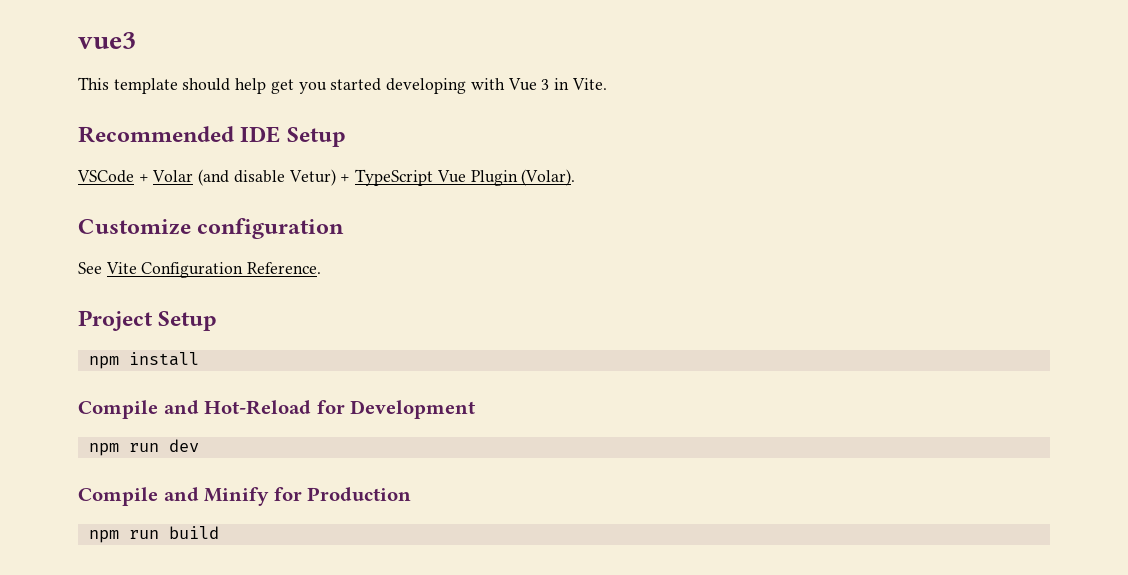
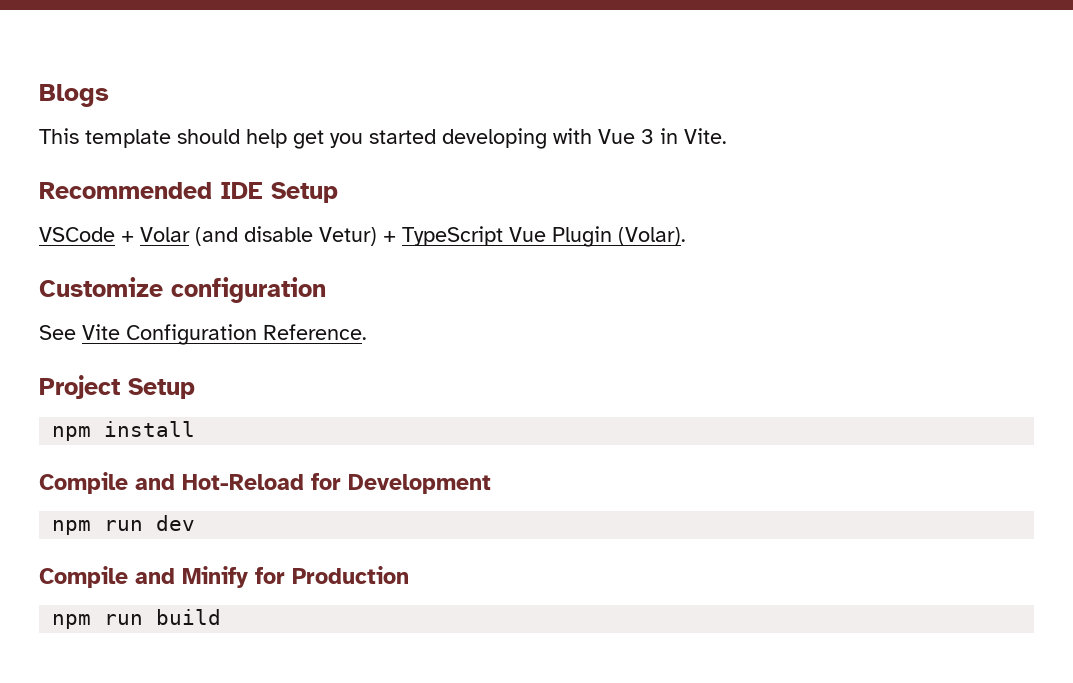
- vue3
+ Blogs

